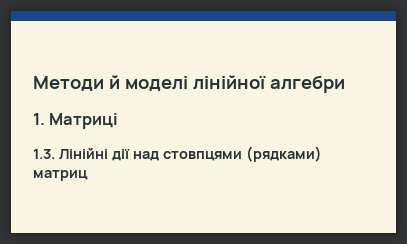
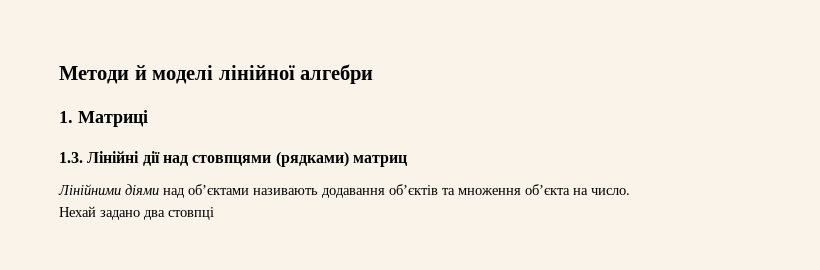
+ Лінійними діями над об’єктами називають додавання об’єктів та множення об’єкта на число.
+ Нехай задано два стовпці

